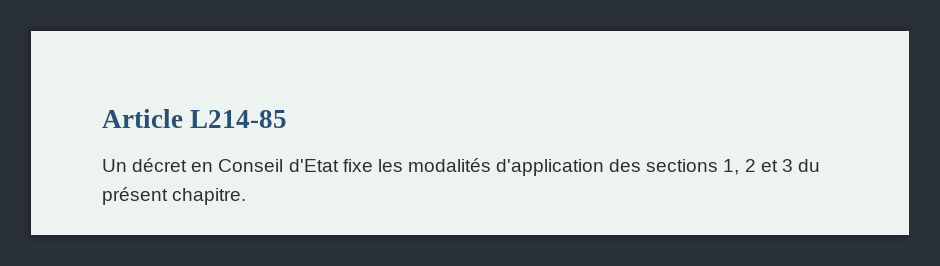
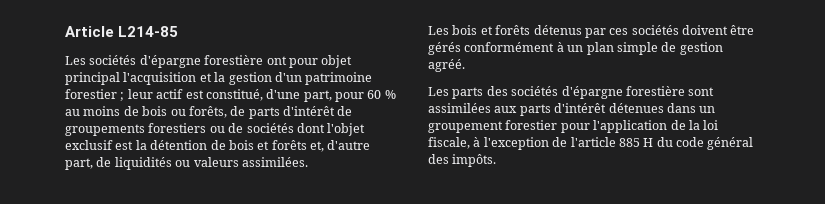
- Un décret en Conseil d'Etat fixe les modalités d'application des sections 1, 2 et 3 du présent chapitre.
+ Les sociétés d'épargne forestière ont pour objet principal l'acquisition et la gestion d'un patrimoine forestier ; leur actif est constitué, d'une part, pour 60 % au moins de bois ou forêts, de parts d'intérêt de groupements forestiers ou de sociétés dont l'objet exclusif est la détention de bois et forêts et, d'autre part, de liquidités ou valeurs assimilées.
+ Les bois et forêts détenus par ces sociétés doivent être gérés conformément à un plan simple de gestion agréé.
+ Les parts des sociétés d'épargne forestière sont assimilées aux parts d'intérêt détenues dans un groupement forestier pour l'application de la loi fiscale, à l'exception de l'article 885 H du code général des impôts.

